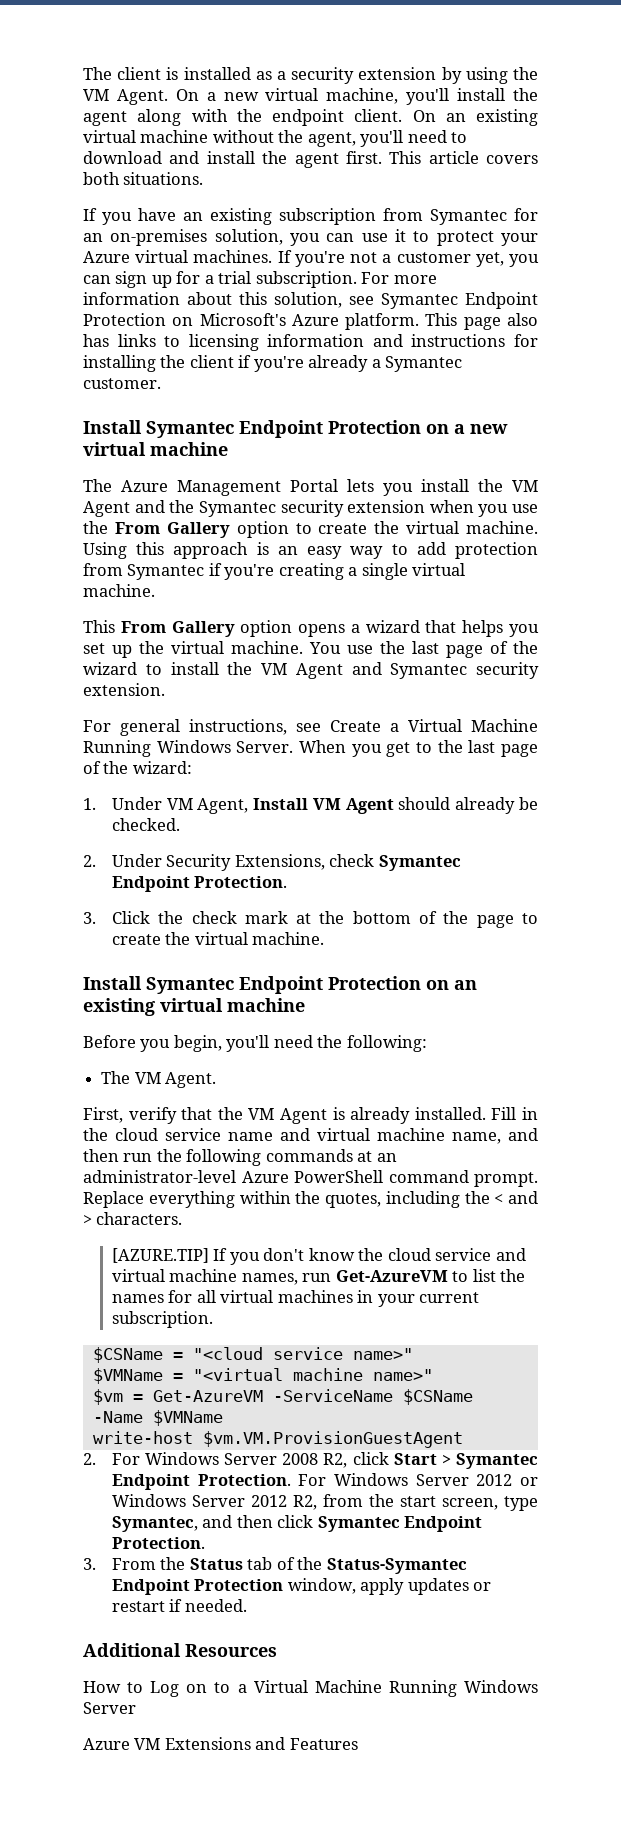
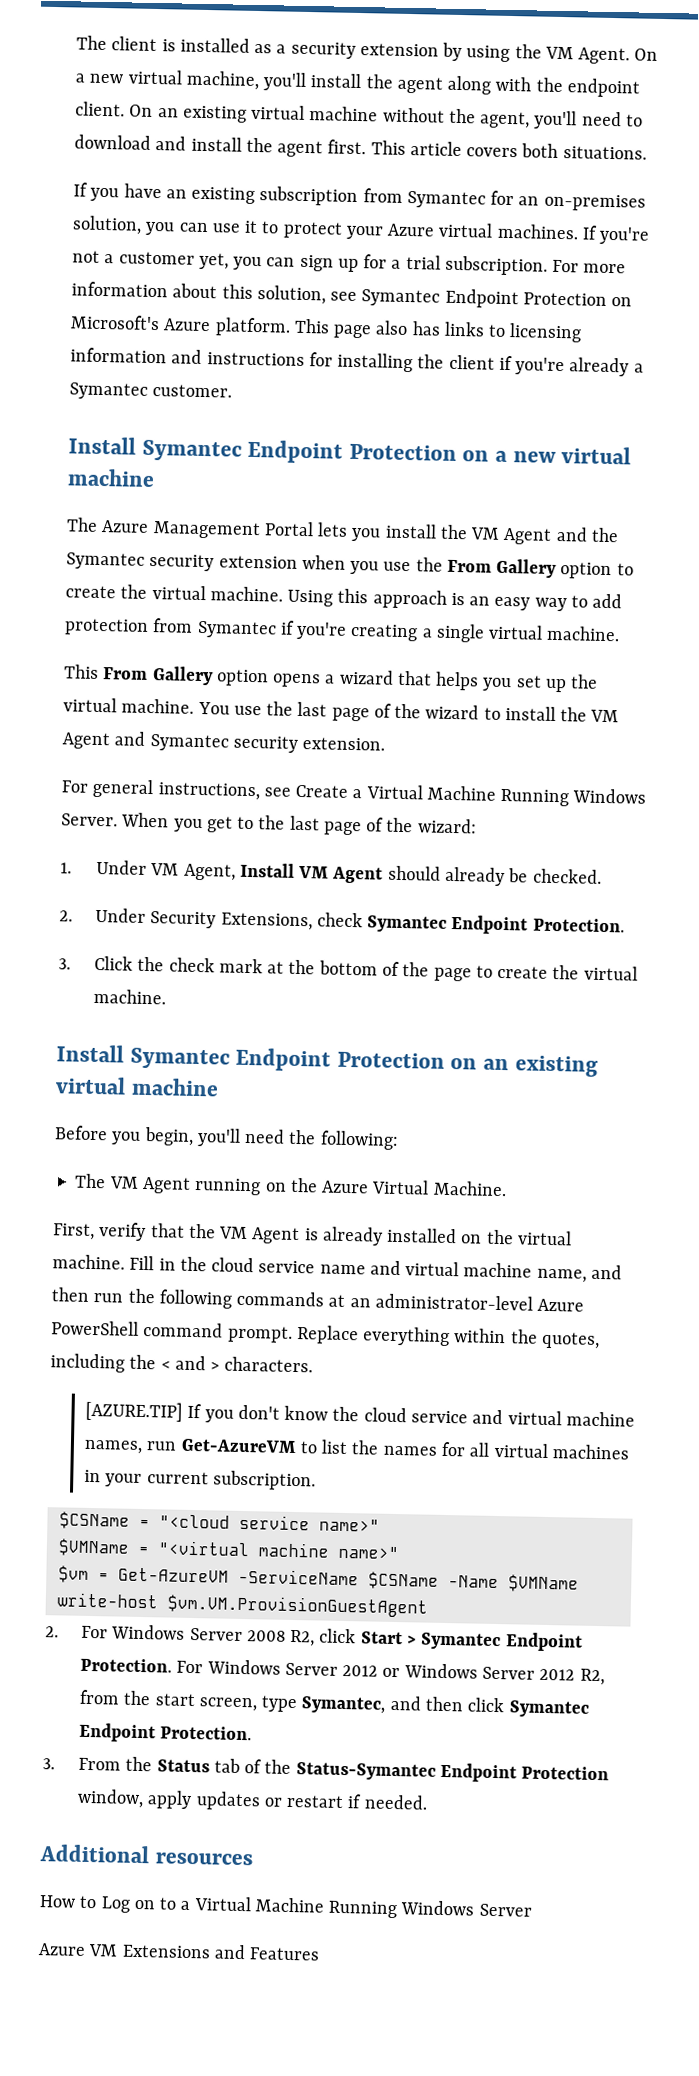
- The VM Agent.
+ The VM Agent running on the Azure Virtual Machine.
- First, verify that the VM Agent is already installed.
+ First, verify that the VM Agent is already installed on the virtual machine.
- Additional Resources
+ Additional resources

